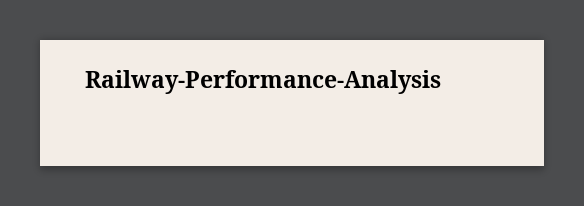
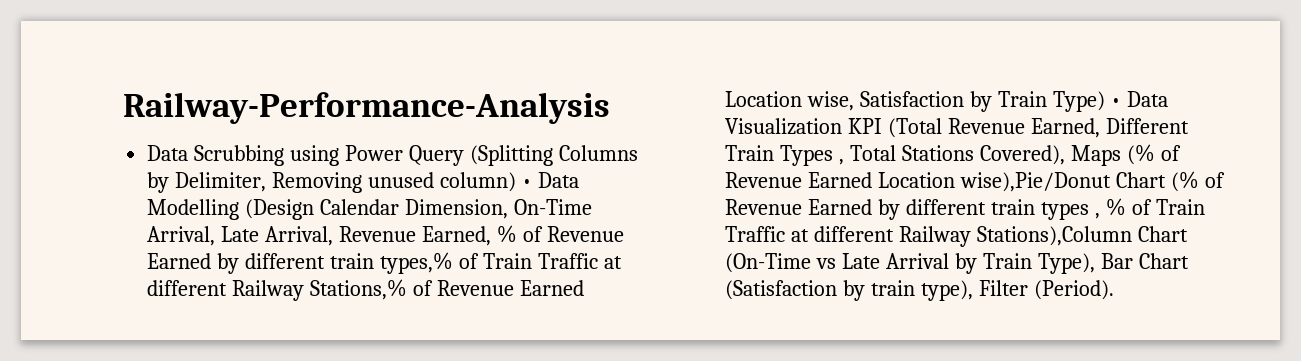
+ Data Scrubbing using Power Query (Splitting Columns by Delimiter, Removing unused column) • Data Modelling (Design Calendar Dimension, On-Time Arrival, Late Arrival, Revenue Earned, % of Revenue Earned by different train types,% of Train Traffic at different Railway Stations,% of Revenue Earned Location wise, Satisfaction by Train Type) • Data Visualization KPI (Total Revenue Earned, Different Train Types , Total Stations Covered), Maps (% of Revenue Earned Location wise),Pie/Donut Chart (% of Revenue Earned by different train types , % of Train Traffic at different Railway Stations),Column Chart (On-Time vs Late Arrival by Train Type), Bar Chart (Satisfaction by train type), Filter (Period).

